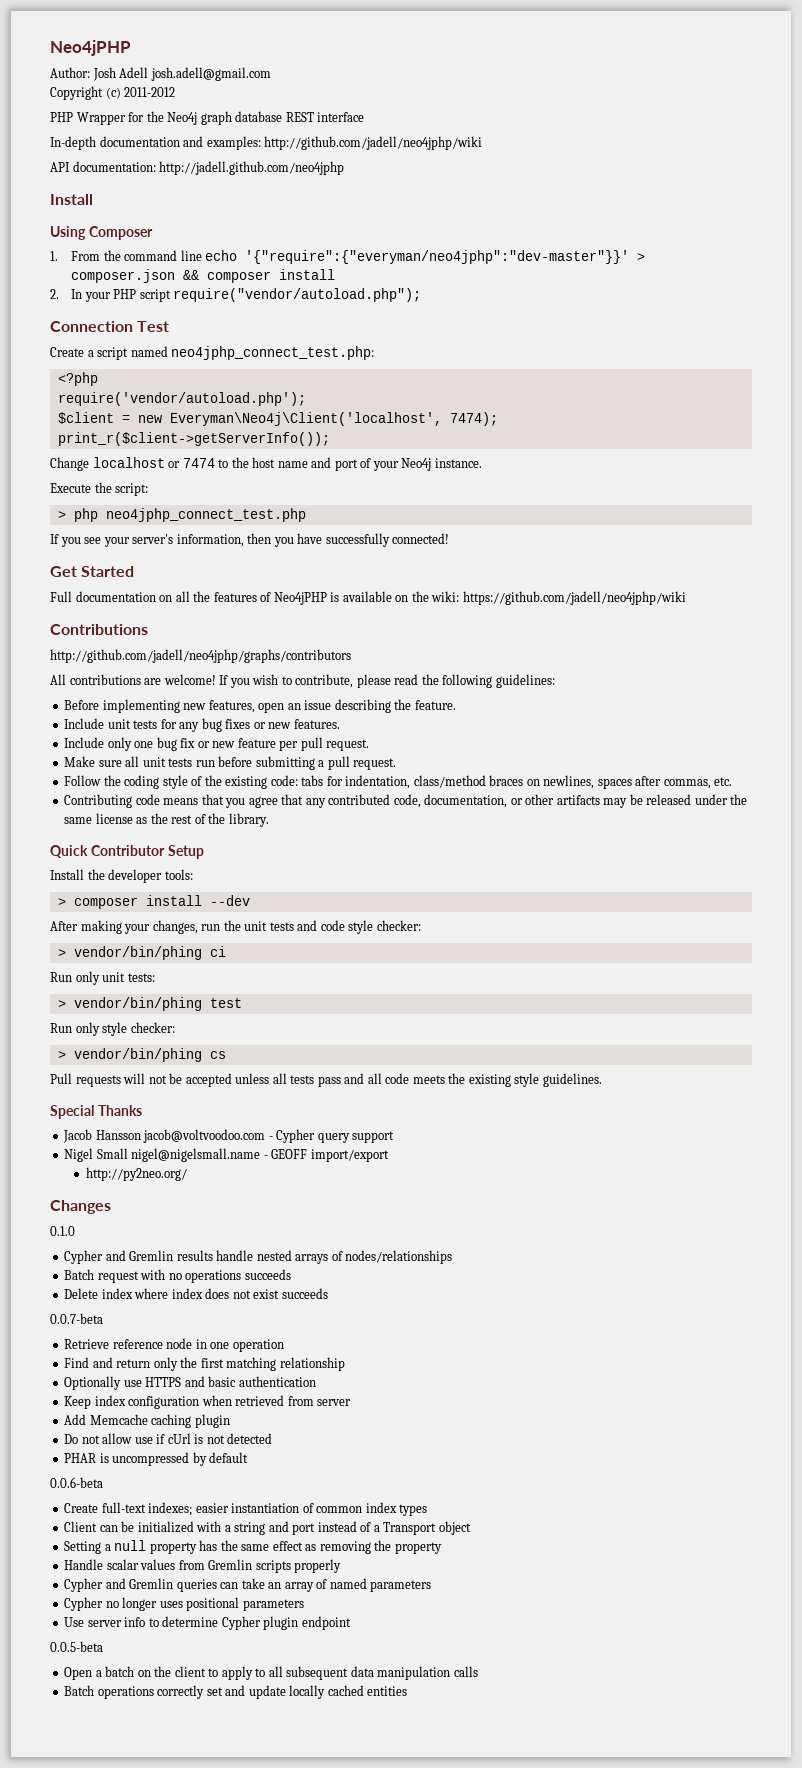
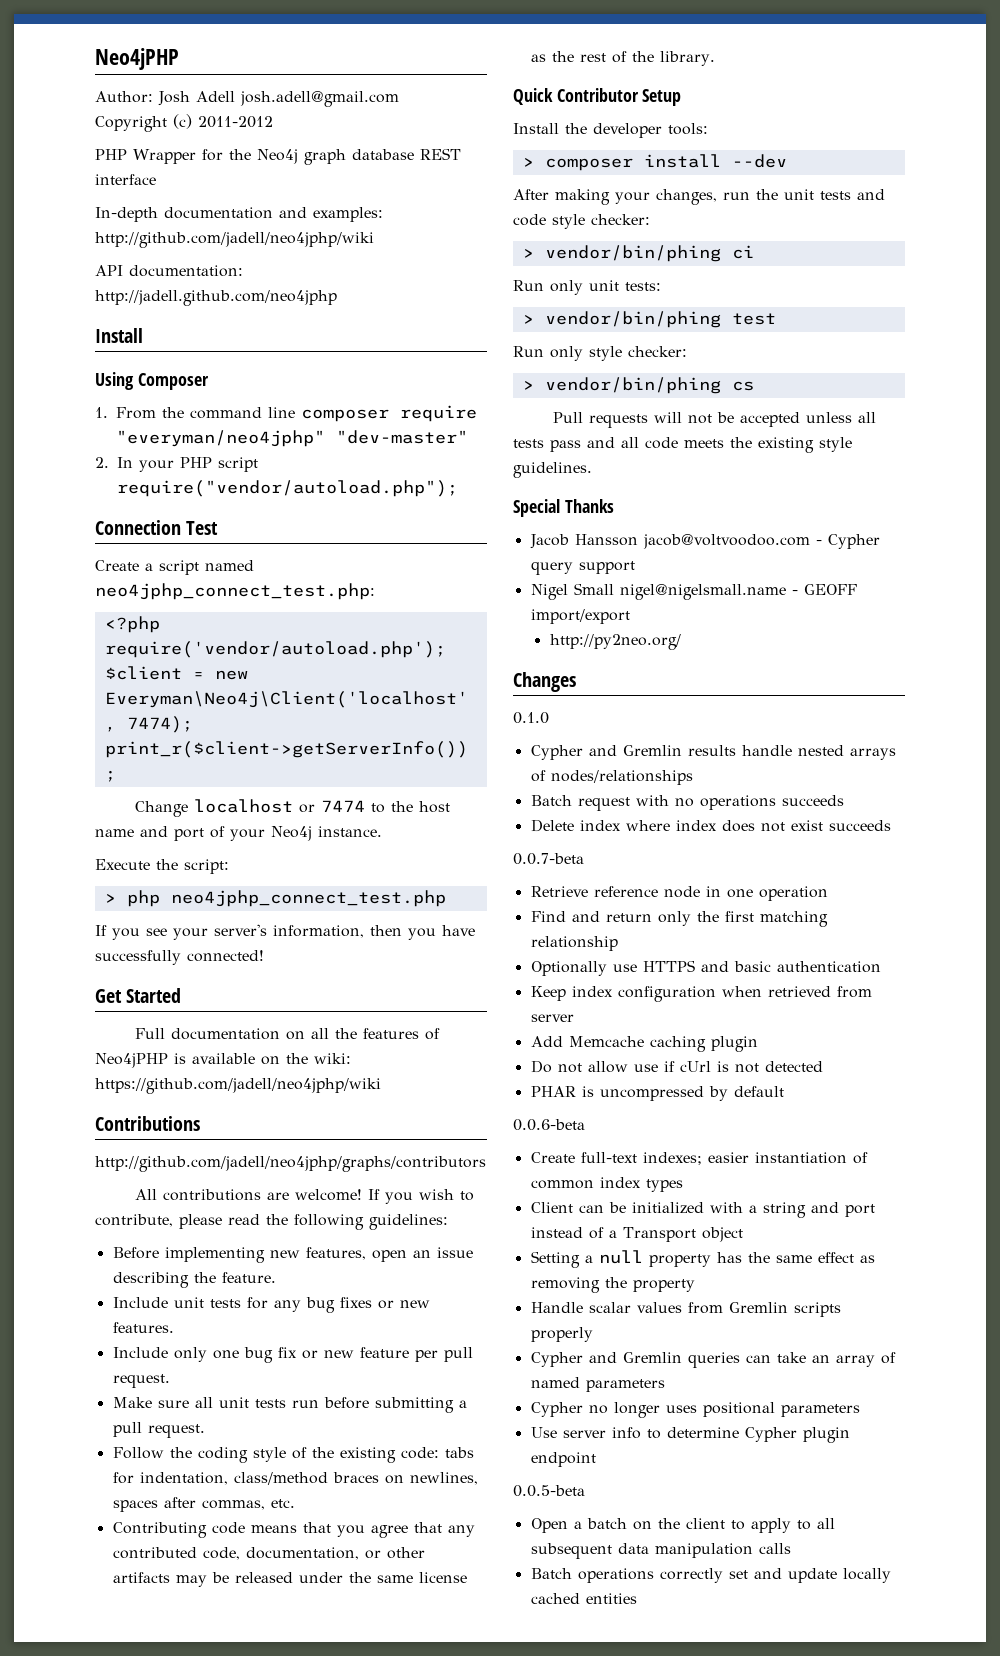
- 1. From the command line echo '{"require":{"everyman/neo4jphp":"dev-master"}}' > composer.json && composer install
+ 1. From the command line composer require "everyman/neo4jphp" "dev-master"

